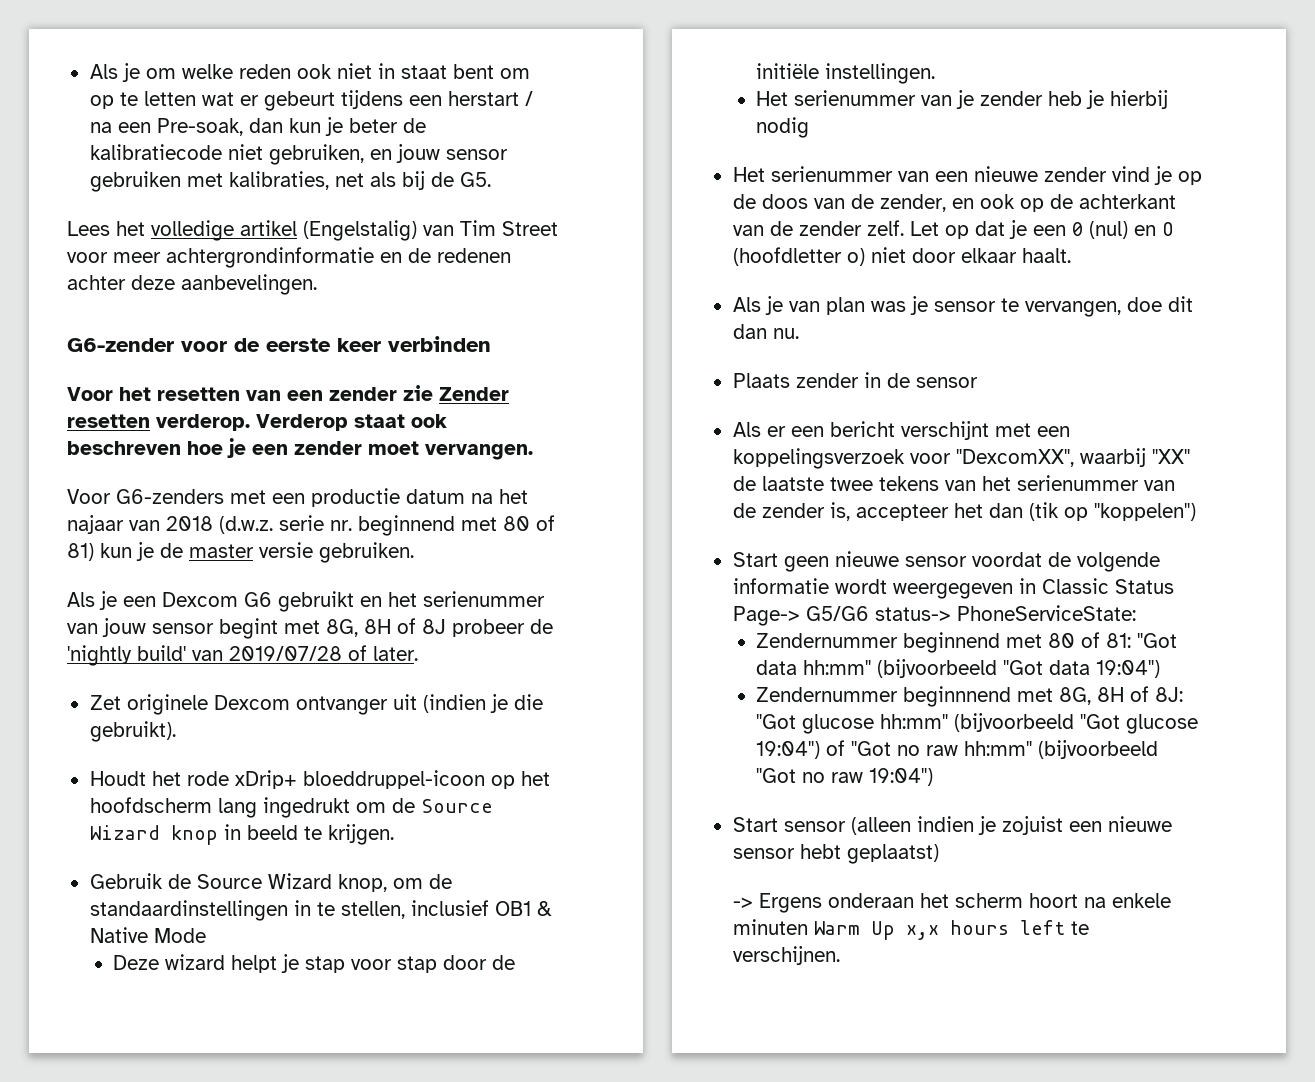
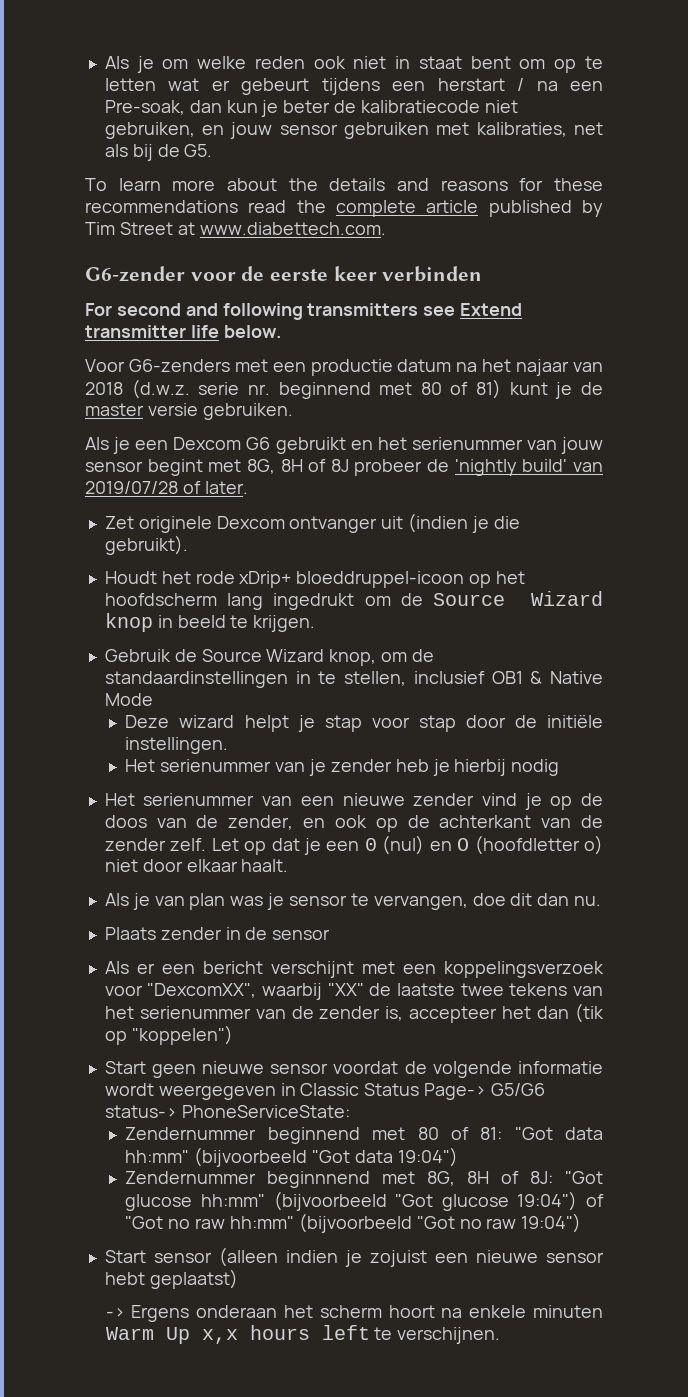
- Lees het volledige artikel (Engelstalig) van Tim Street voor meer achtergrondinformatie en de redenen achter deze aanbevelingen.
+ To learn more about the details and reasons for these recommendations read the complete article published by Tim Street at www.diabettech.com.
- Voor het resetten van een zender zie Zender resetten verderop. Verderop staat ook beschreven hoe je een zender moet vervangen.
+ For second and following transmitters see Extend transmitter life below.
- Voor G6-zenders met een productie datum na het najaar van 2018 (d.w.z. serie nr. beginnend met 80 of 81) kun je de master versie gebruiken.
+ Voor G6-zenders met een productie datum na het najaar van 2018 (d.w.z. serie nr. beginnend met 80 of 81) kunt je de master versie gebruiken.

